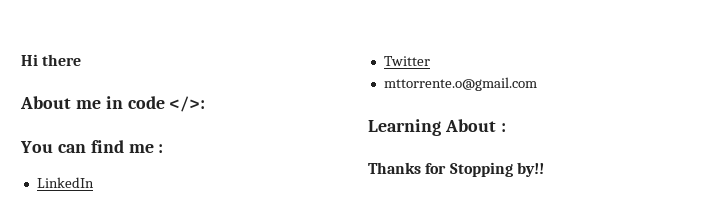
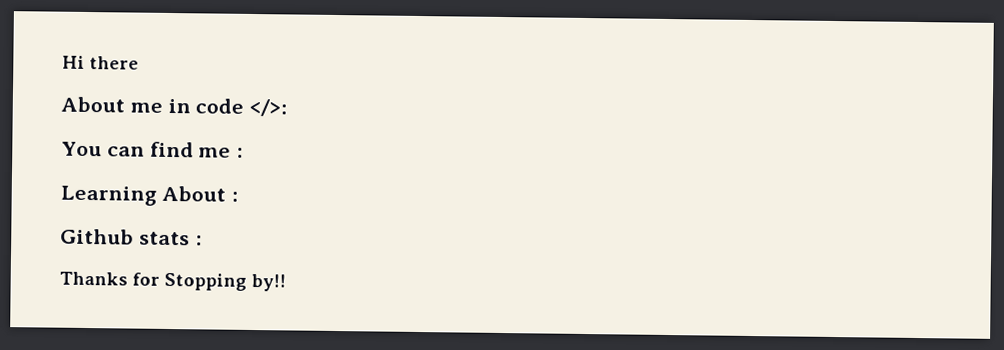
- LinkedIn
- Twitter
- mttorrente.o@gmail.com
+ Github stats :

